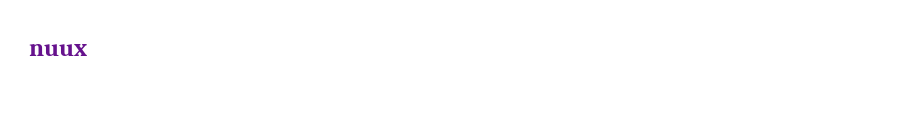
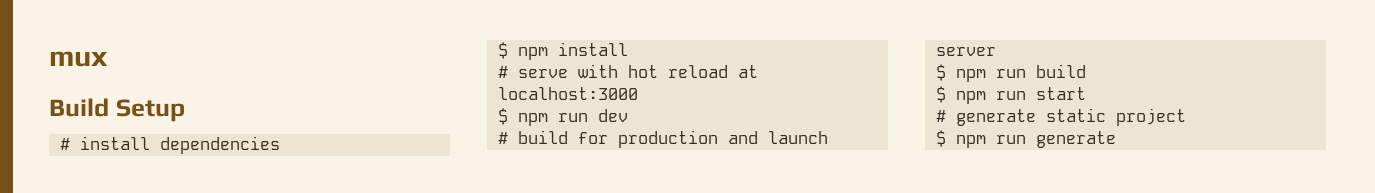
- nuux
+ mux
+ Build Setup
+ # install dependencies
+ $ npm install
+ # serve with hot reload at localhost:3000
+ $ npm run dev
+ # build for production and launch server
+ $ npm run build
+ $ npm run start
+ # generate static project
+ $ npm run generate

